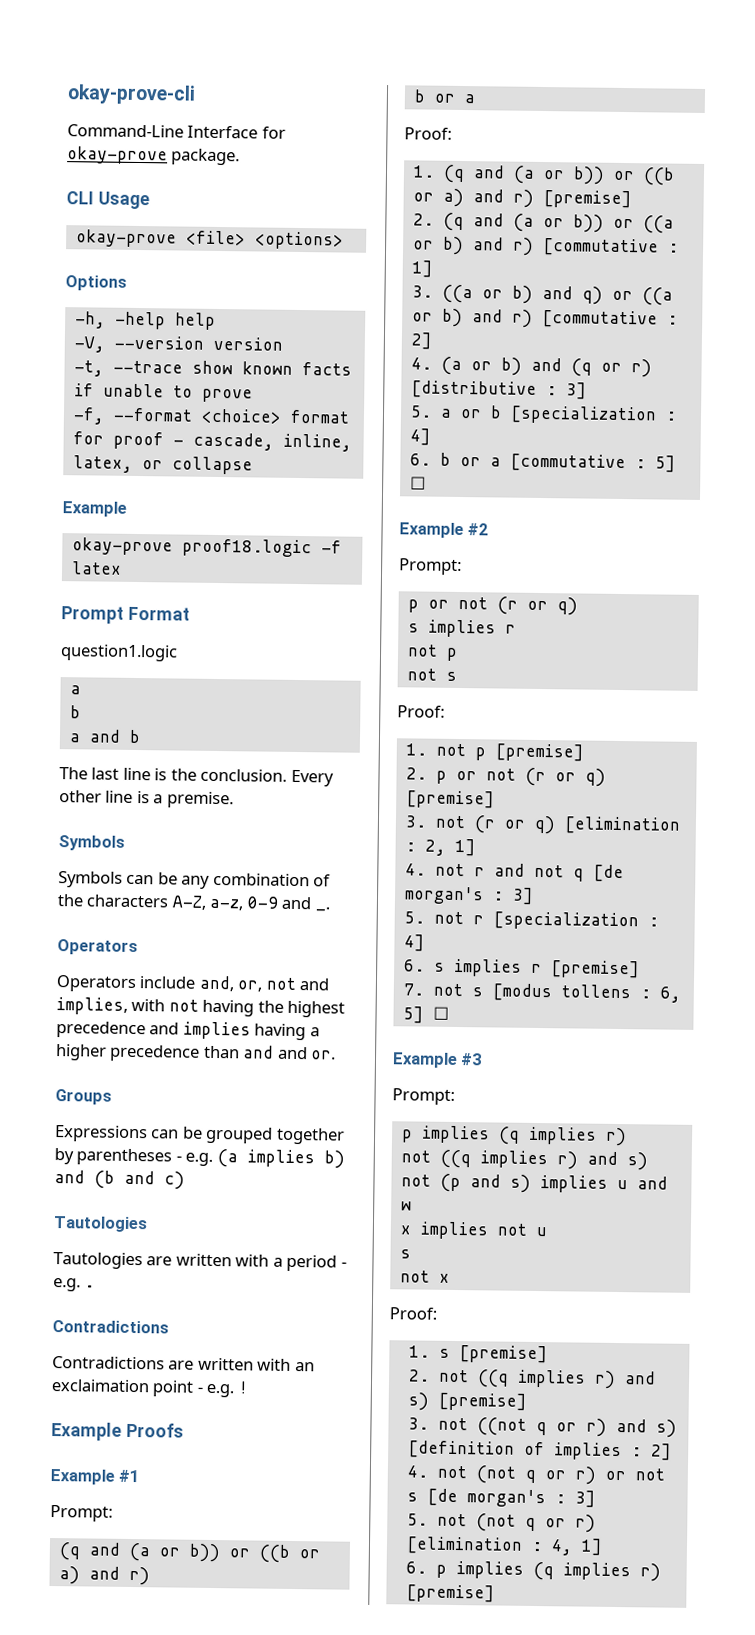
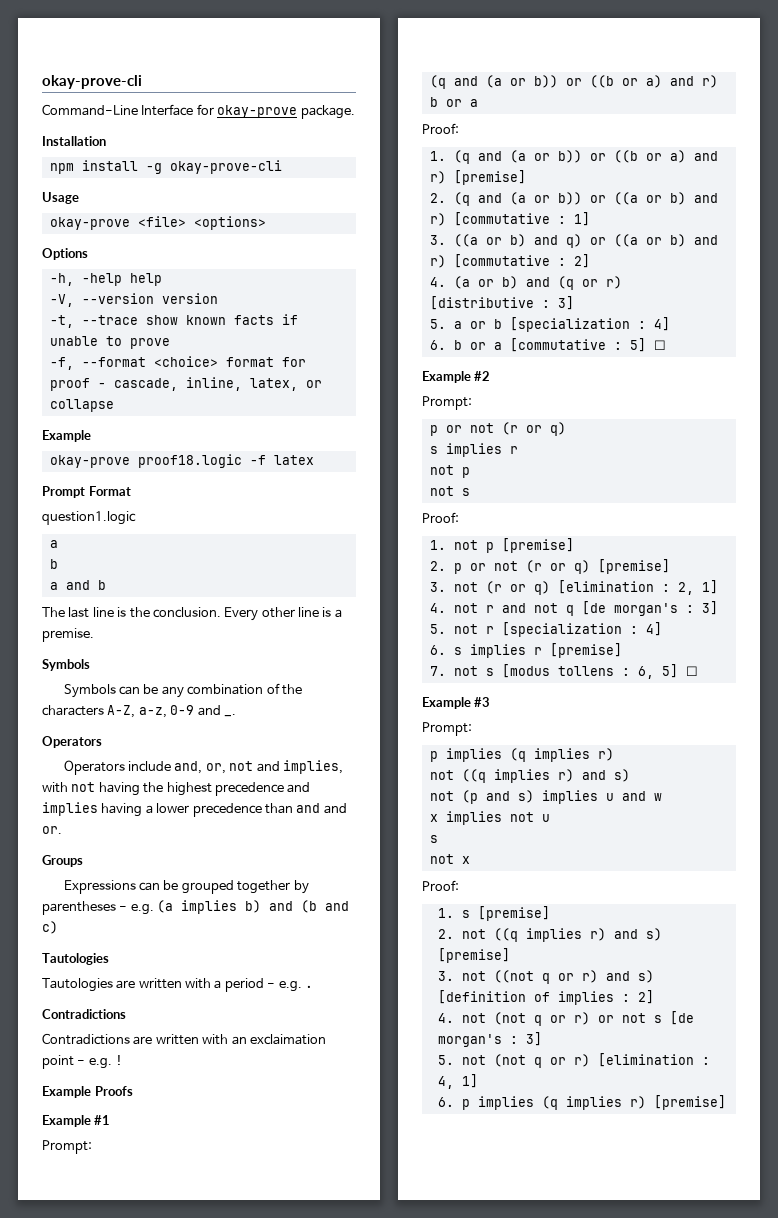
- CLI Usage
+ Installation
+ npm install -g okay-prove-cli
+ Usage
- Operators include and, or, not and implies, with not having the highest precedence and implies having a higher precedence than and and or.
+ Operators include and, or, not and implies, with not having the highest precedence and implies having a lower precedence than and and or.

